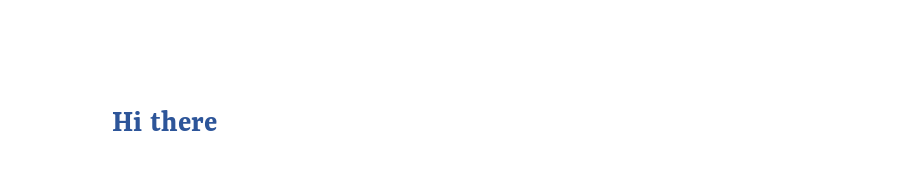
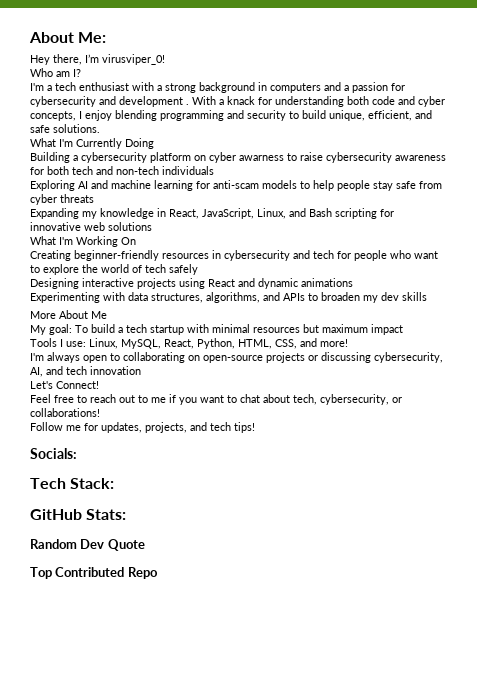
- Hi there
+ About Me:
+ Hey there, I’m virusviper_0!
+ Who am I?
+ I'm a tech enthusiast with a strong background in computers and a passion for cybersecurity and development . With a knack for understanding both code and cyber concepts, I enjoy blending programming and security to build unique, efficient, and safe solutions.
+ What I'm Currently Doing
+ Building a cybersecurity platform on cyber awarness to raise cybersecurity awareness for both tech and non-tech individuals
+ Exploring AI and machine learning for anti-scam models to help people stay safe from cyber threats
+ Expanding my knowledge in React, JavaScript, Linux, and Bash scripting for innovative web solutions
+ What I'm Working On
+ Creating beginner-friendly resources in cybersecurity and tech for people who want to explore the world of tech safely
+ Designing interactive projects using React and dynamic animations
+ Experimenting with data structures, algorithms, and APIs to broaden my dev skills
+ More About Me
+ My goal: To build a tech startup with minimal resources but maximum impact
+ Tools I use: Linux, MySQL, React, Python, HTML, CSS, and more!
+ I'm always open to collaborating on open-source projects or discussing cybersecurity, AI, and tech innovation
+ Let's Connect!
+ Feel free to reach out to me if you want to chat about tech, cybersecurity, or collaborations!
+ Follow me for updates, projects, and tech tips!
+ Socials:
+ Tech Stack:
+ GitHub Stats:
+ Random Dev Quote
+ Top Contributed Repo

